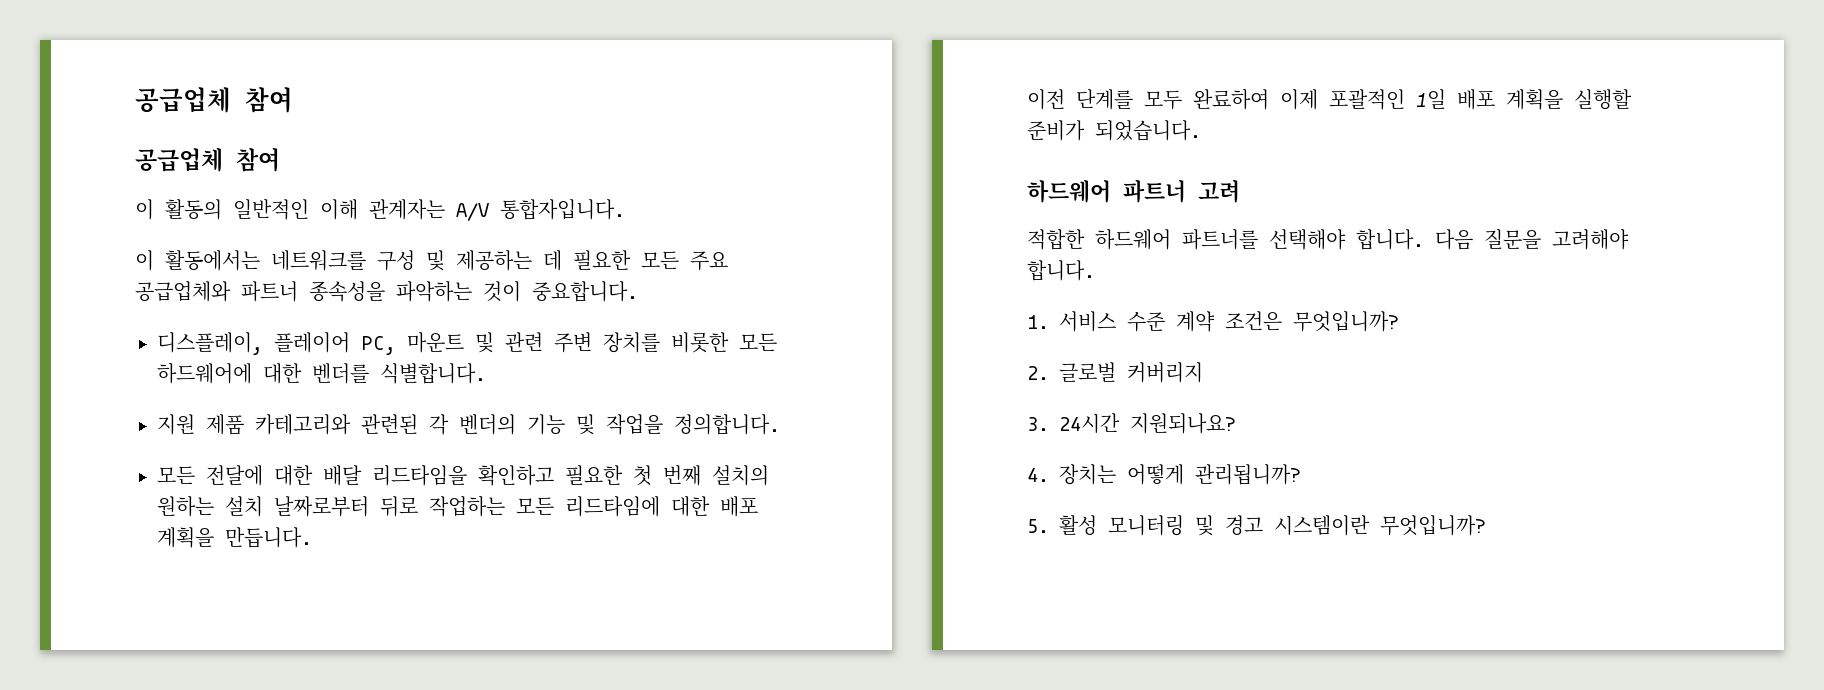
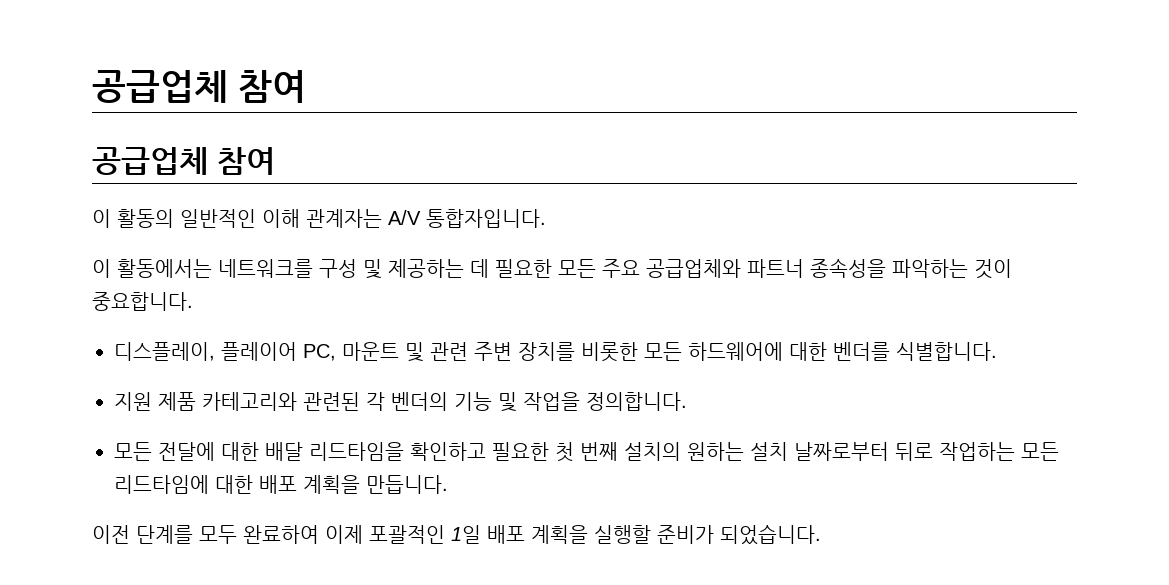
- 하드웨어 파트너 고려
- 적합한 하드웨어 파트너를 선택해야 합니다. 다음 질문을 고려해야 합니다.
- 1. 서비스 수준 계약 조건은 무엇입니까?
- 2. 글로벌 커버리지
- 3. 24시간 지원되나요?
- 4. 장치는 어떻게 관리됩니까?
- 5. 활성 모니터링 및 경고 시스템이란 무엇입니까?

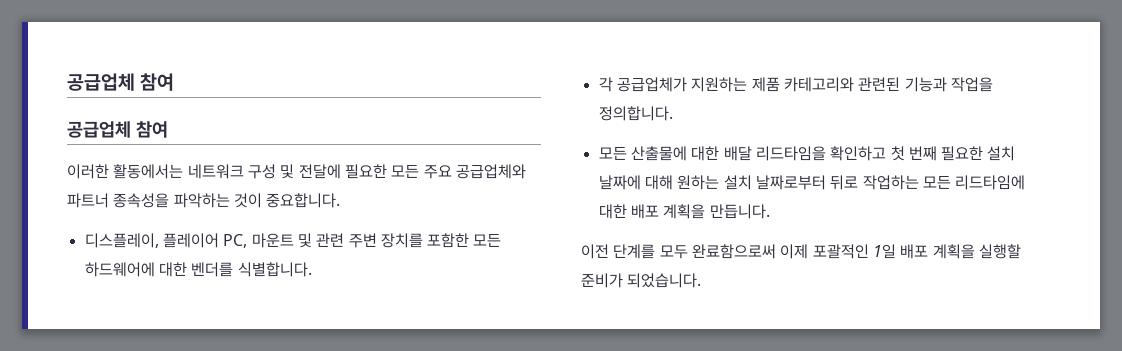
- 이 활동의 일반적인 이해 관계자는 A/V 통합자입니다.
- 이 활동에서는 네트워크를 구성 및 제공하는 데 필요한 모든 주요 공급업체와 파트너 종속성을 파악하는 것이 중요합니다.
+ 이러한 활동에서는 네트워크 구성 및 전달에 필요한 모든 주요 공급업체와 파트너 종속성을 파악하는 것이 중요합니다.
- 디스플레이, 플레이어 PC, 마운트 및 관련 주변 장치를 비롯한 모든 하드웨어에 대한 벤더를 식별합니다.
+ 디스플레이, 플레이어 PC, 마운트 및 관련 주변 장치를 포함한 모든 하드웨어에 대한 벤더를 식별합니다.
- 지원 제품 카테고리와 관련된 각 벤더의 기능 및 작업을 정의합니다.
+ 각 공급업체가 지원하는 제품 카테고리와 관련된 기능과 작업을 정의합니다.
- 모든 전달에 대한 배달 리드타임을 확인하고 필요한 첫 번째 설치의 원하는 설치 날짜로부터 뒤로 작업하는 모든 리드타임에 대한 배포 계획을 만듭니다.
+ 모든 산출물에 대한 배달 리드타임을 확인하고 첫 번째 필요한 설치 날짜에 대해 원하는 설치 날짜로부터 뒤로 작업하는 모든 리드타임에 대한 배포 계획을 만듭니다.
- 이전 단계를 모두 완료하여 이제 포괄적인 1일 배포 계획을 실행할 준비가 되었습니다.
+ 이전 단계를 모두 완료함으로써 이제 포괄적인 1일 배포 계획을 실행할 준비가 되었습니다.

